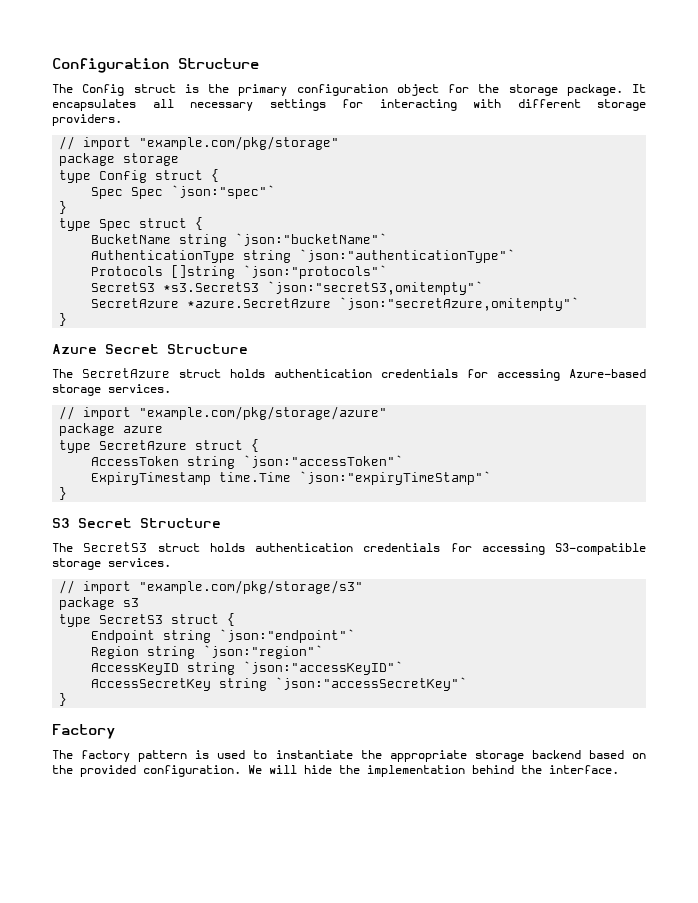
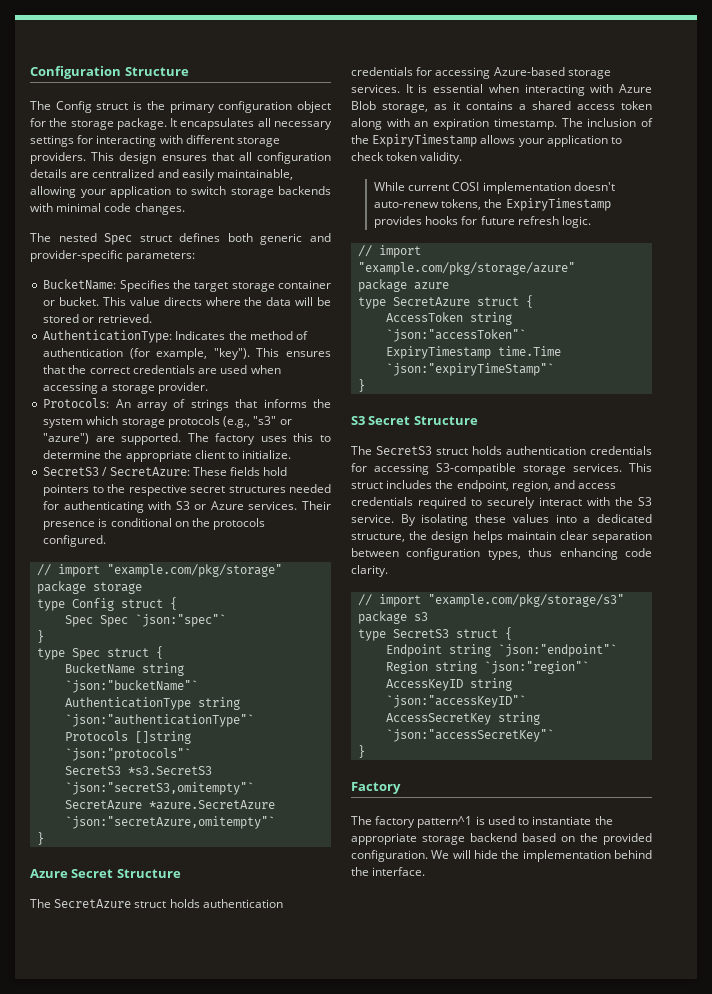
+ This design ensures that all configuration details are centralized and easily maintainable, allowing your application to switch storage backends with minimal code changes.
+ The nested Spec struct defines both generic and provider-specific parameters:
+ BucketName: Specifies the target storage container or bucket. This value directs where the data will be stored or retrieved.
+ AuthenticationType: Indicates the method of authentication (for example, "key"). This ensures that the correct credentials are used when accessing a storage provider.
+ Protocols: An array of strings that informs the system which storage protocols (e.g., "s3" or "azure") are supported. The factory uses this to determine the appropriate client to initialize.
+ SecretS3 / SecretAzure: These fields hold pointers to the respective secret structures needed for authenticating with S3 or Azure services. Their presence is conditional on the protocols configured.
+ It is essential when interacting with Azure Blob storage, as it contains a shared access token along with an expiration timestamp. The inclusion of the ExpiryTimestamp allows your application to check token validity.
+ While current COSI implementation doesn't auto-renew tokens, the ExpiryTimestamp provides hooks for future refresh logic.
+ This struct includes the endpoint, region, and access credentials required to securely interact with the S3 service. By isolating these values into a dedicated structure, the design helps maintain clear separation between configuration types, thus enhancing code clarity.
- The factory pattern is used to instantiate the appropriate storage backend based on the provided configuration.
+ The factory pattern^1 is used to instantiate the appropriate storage backend based on the provided configuration.

